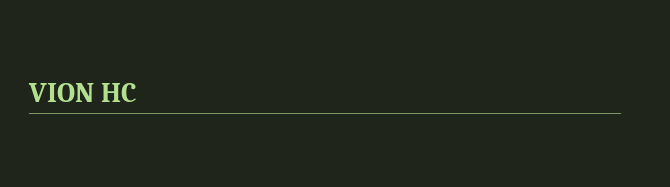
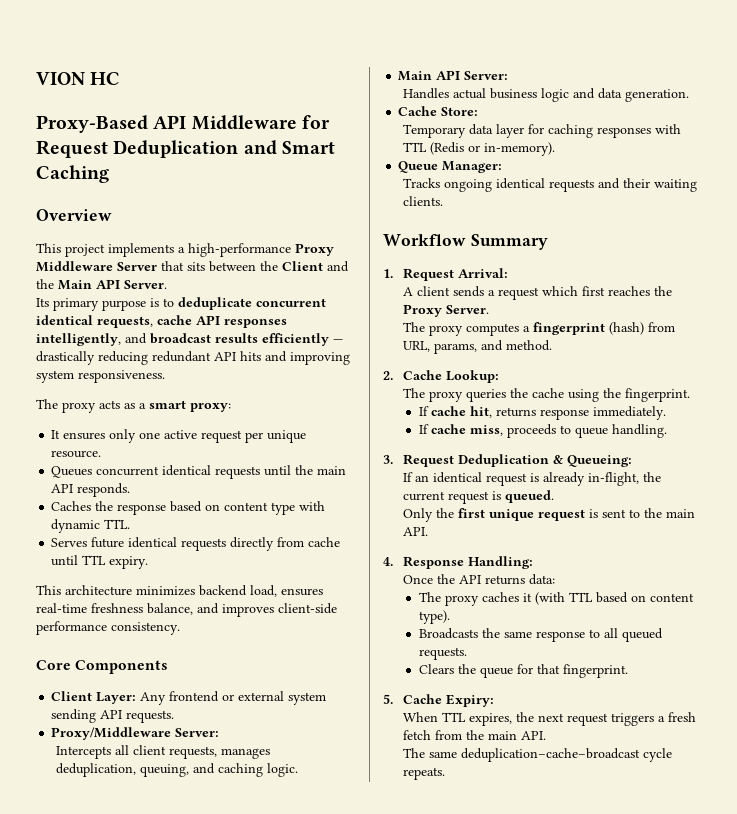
+ Proxy-Based API Middleware for Request Deduplication and Smart Caching
+ Overview
+ This project implements a high-performance Proxy Middleware Server that sits between the Client and the Main API Server.
+ Its primary purpose is to deduplicate concurrent identical requests, cache API responses intelligently, and broadcast results efficiently — drastically reducing redundant API hits and improving system responsiveness.
+ The proxy acts as a smart proxy:
+ It ensures only one active request per unique resource.
+ Queues concurrent identical requests until the main API responds.
+ Caches the response based on content type with dynamic TTL.
+ Serves future identical requests directly from cache until TTL expiry.
+ This architecture minimizes backend load, ensures real-time freshness balance, and improves client-side performance consistency.
+ Core Components
+ Client Layer: Any frontend or external system sending API requests.
+ Proxy/Middleware Server:
+ Intercepts all client requests, manages deduplication, queuing, and caching logic.
+ Main API Server:
+ Handles actual business logic and data generation.
+ Cache Store:
+ Temporary data layer for caching responses with TTL (Redis or in-memory).
+ Queue Manager:
+ Tracks ongoing identical requests and their waiting clients.
+ Workflow Summary
+ 1. Request Arrival:
+ A client sends a request which first reaches the Proxy Server.
+ The proxy computes a fingerprint (hash) from URL, params, and method.
+ 2. Cache Lookup:
+ The proxy queries the cache using the fingerprint.
+ If cache hit, returns response immediately.
+ If cache miss, proceeds to queue handling.
+ 3. Request Deduplication & Queueing:
+ If an identical request is already in-flight, the current request is queued.
+ Only the first unique request is sent to the main API.
+ 4. Response Handling:
+ Once the API returns data:
+ The proxy caches it (with TTL based on content type).
+ Broadcasts the same response to all queued requests.
+ Clears the queue for that fingerprint.
+ 5. Cache Expiry:
+ When TTL expires, the next request triggers a fresh fetch from the main API.
+ The same deduplication–cache–broadcast cycle repeats.

